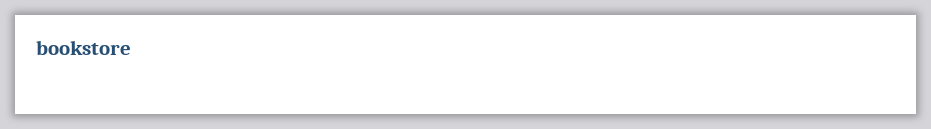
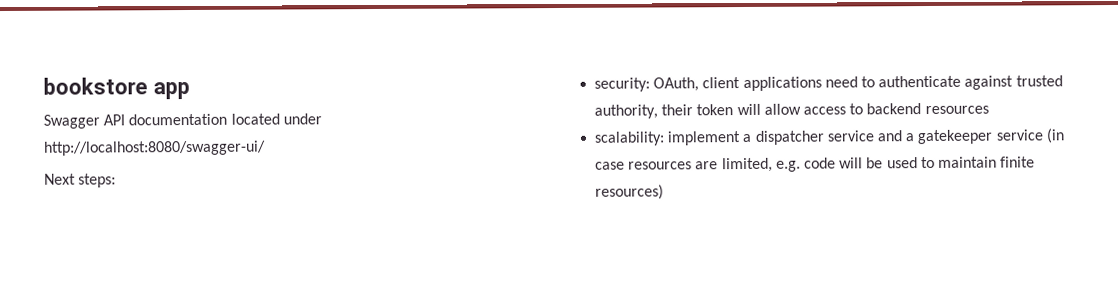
- bookstore
+ bookstore app
+ Swagger API documentation located under http://localhost:8080/swagger-ui/
+ Next steps:
+ security: OAuth, client applications need to authenticate against trusted authority, their token will allow access to backend resources
+ scalability: implement a dispatcher service and a gatekeeper service (in case resources are limited, e.g. code will be used to maintain finite resources)

